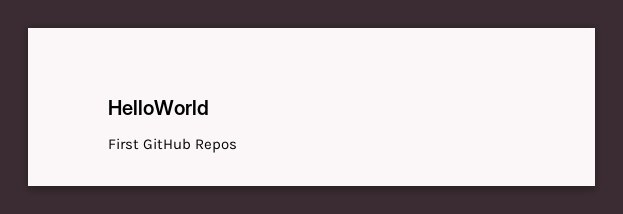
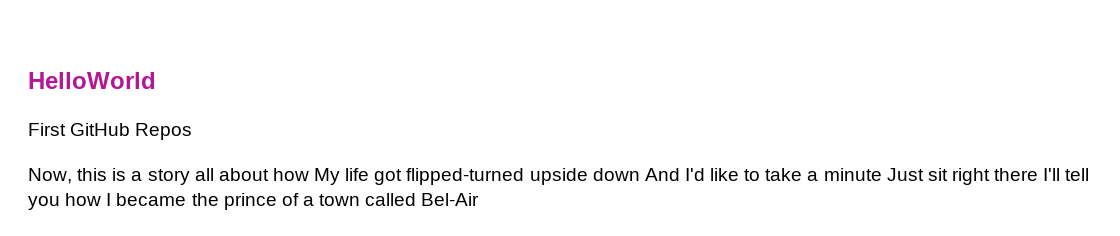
+ Now, this is a story all about how My life got flipped-turned upside down And I'd like to take a minute Just sit right there I'll tell you how I became the prince of a town called Bel-Air

